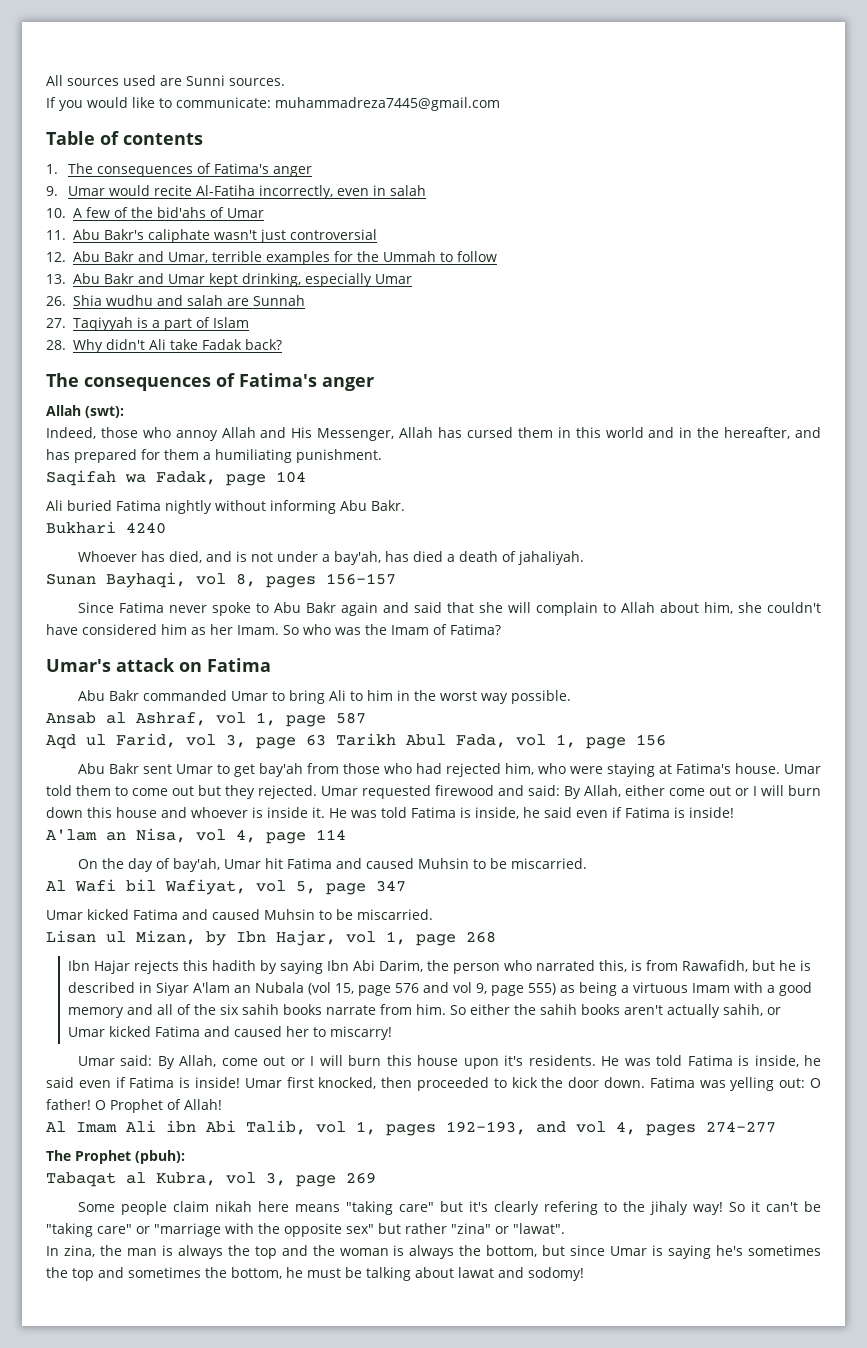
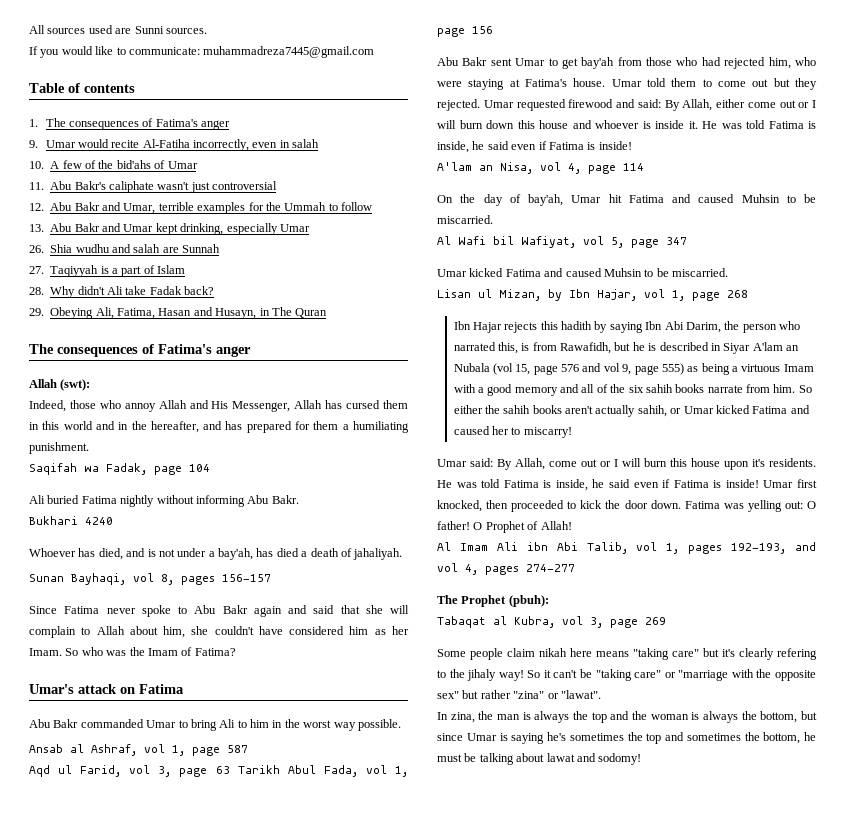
+ 29. Obeying Ali, Fatima, Hasan and Husayn, in The Quran

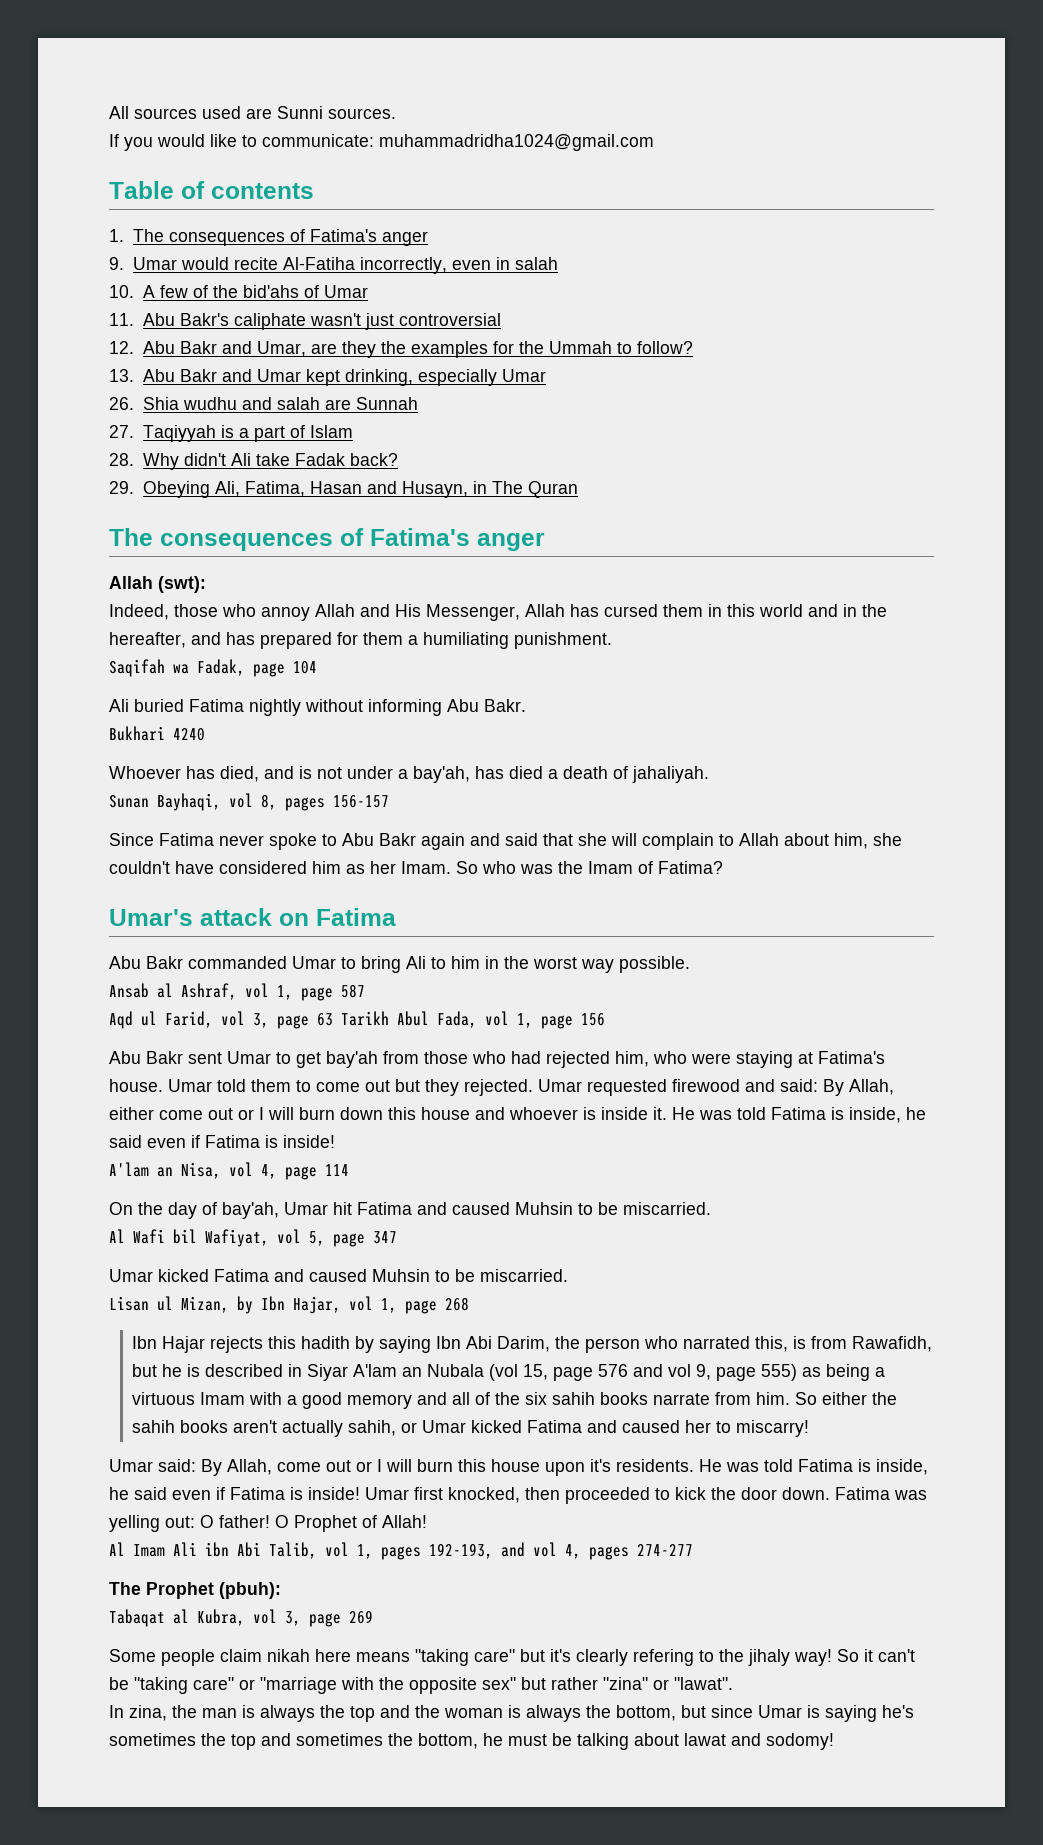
- If you would like to communicate: muhammadreza7445@gmail.com
+ If you would like to communicate: muhammadridha1024@gmail.com
- 12. Abu Bakr and Umar, terrible examples for the Ummah to follow
+ 12. Abu Bakr and Umar, are they the examples for the Ummah to follow?

